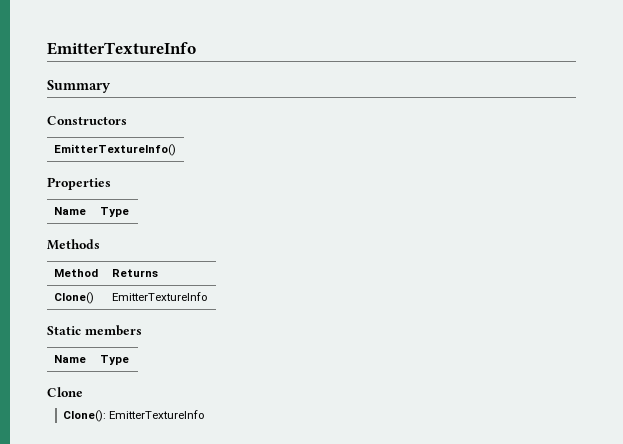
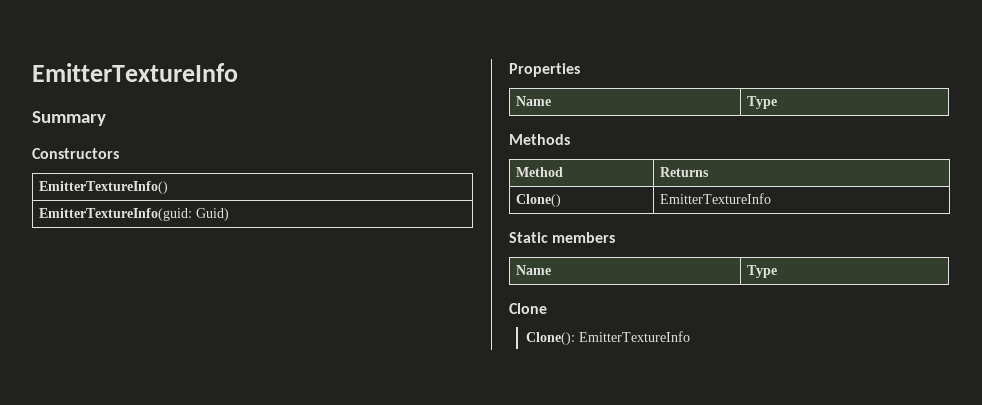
+ EmitterTextureInfo(guid: Guid)

